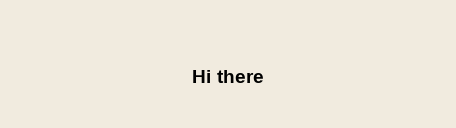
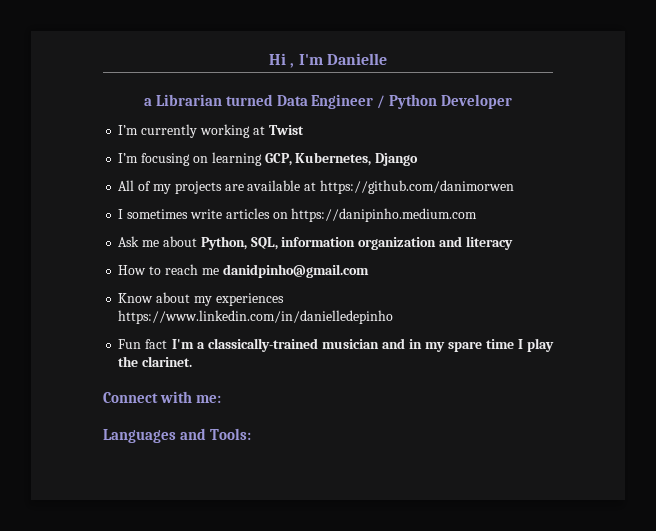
- Hi there
+ Hi , I'm Danielle
+ a Librarian turned Data Engineer / Python Developer
+ I’m currently working at Twist
+ I’m focusing on learning GCP, Kubernetes, Django
+ All of my projects are available at https://github.com/danimorwen
+ I sometimes write articles on https://danipinho.medium.com
+ Ask me about Python, SQL, information organization and literacy
+ How to reach me danidpinho@gmail.com
+ Know about my experiences https://www.linkedin.com/in/danielledepinho
+ Fun fact I'm a classically-trained musician and in my spare time I play the clarinet.
+ Connect with me:
+ Languages and Tools:

